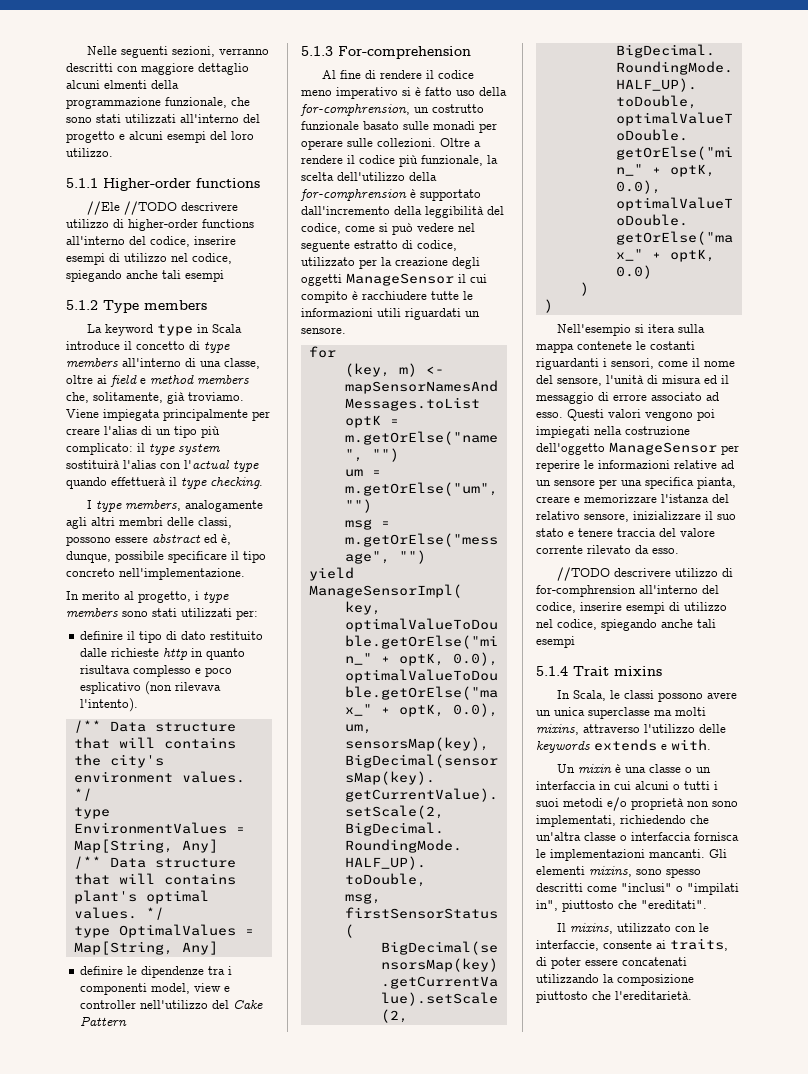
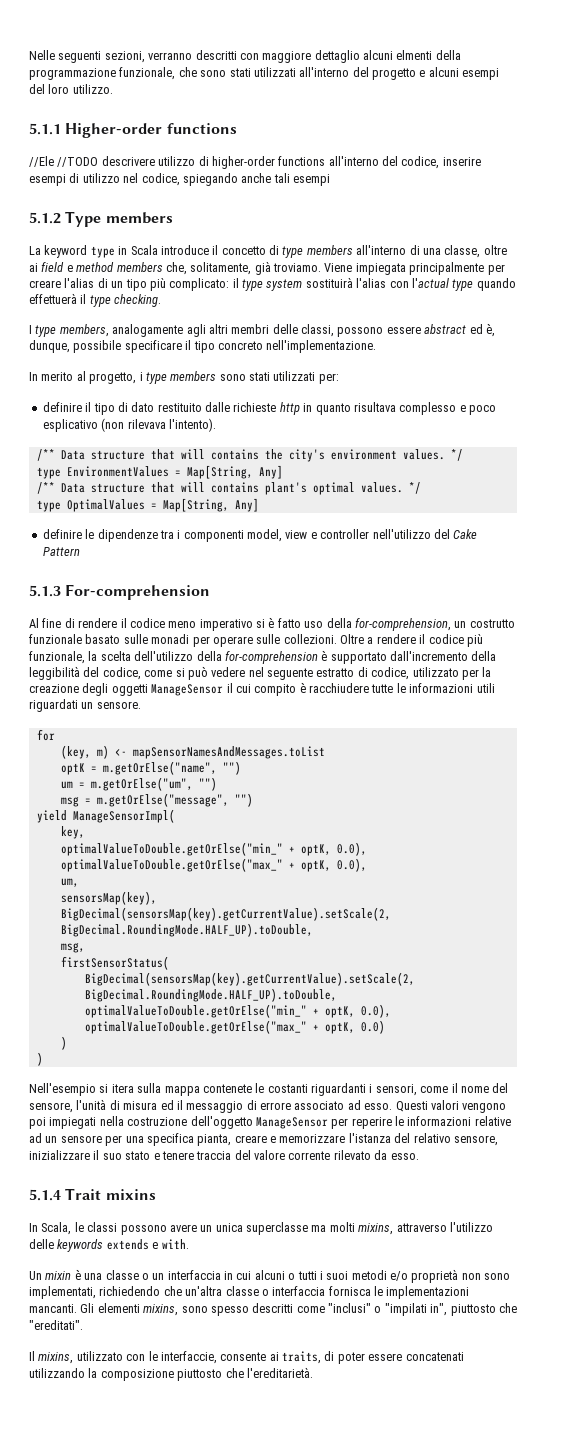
- Al fine di rendere il codice meno imperativo si è fatto uso della for-comphrension, un costrutto funzionale basato sulle monadi per operare sulle collezioni.
+ Al fine di rendere il codice meno imperativo si è fatto uso della for-comprehension, un costrutto funzionale basato sulle monadi per operare sulle collezioni.
- Oltre a rendere il codice più funzionale, la scelta dell'utilizzo della for-comphrension è supportato dall'incremento della leggibilità del codice, come si può vedere nel seguente estratto di codice, utilizzato per la creazione degli oggetti ManageSensor il cui compito è racchiudere tutte le informazioni utili riguardati un sensore.
+ Oltre a rendere il codice più funzionale, la scelta dell'utilizzo della for-comprehension è supportato dall'incremento della leggibilità del codice, come si può vedere nel seguente estratto di codice, utilizzato per la creazione degli oggetti ManageSensor il cui compito è racchiudere tutte le informazioni utili riguardati un sensore.
- //TODO descrivere utilizzo di for-comphrension all'interno del codice, inserire esempi di utilizzo nel codice, spiegando anche tali esempi

